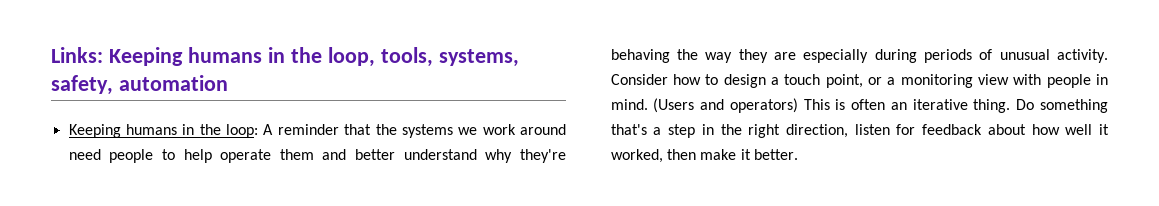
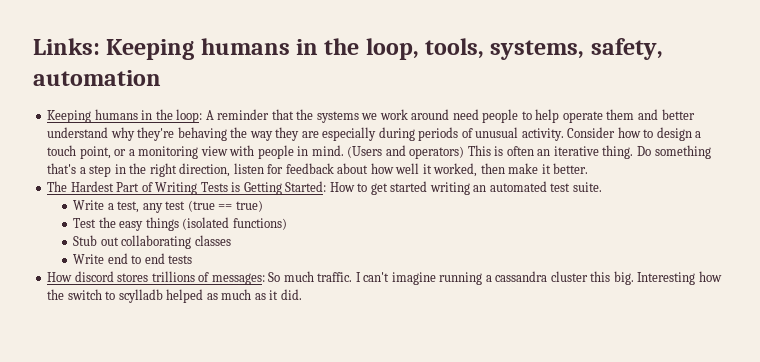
+ The Hardest Part of Writing Tests is Getting Started: How to get started writing an automated test suite.
+ Write a test, any test (true == true)
+ Test the easy things (isolated functions)
+ Stub out collaborating classes
+ Write end to end tests
+ How discord stores trillions of messages: So much traffic. I can't imagine running a cassandra cluster this big. Interesting how the switch to scylladb helped as much as it did.

